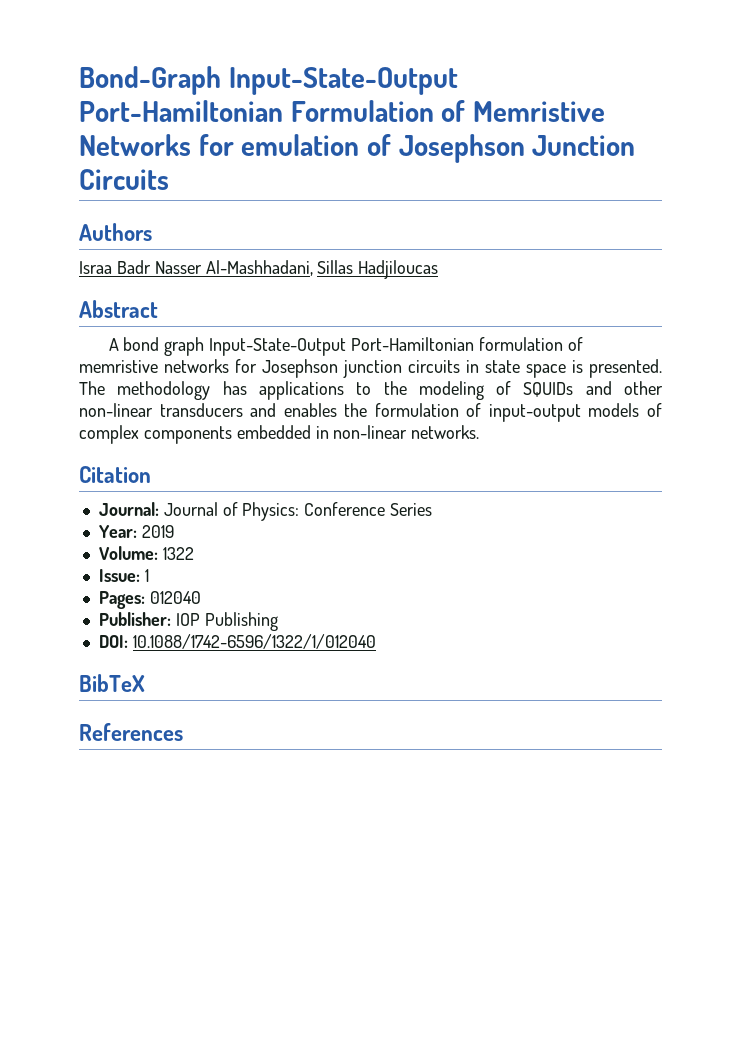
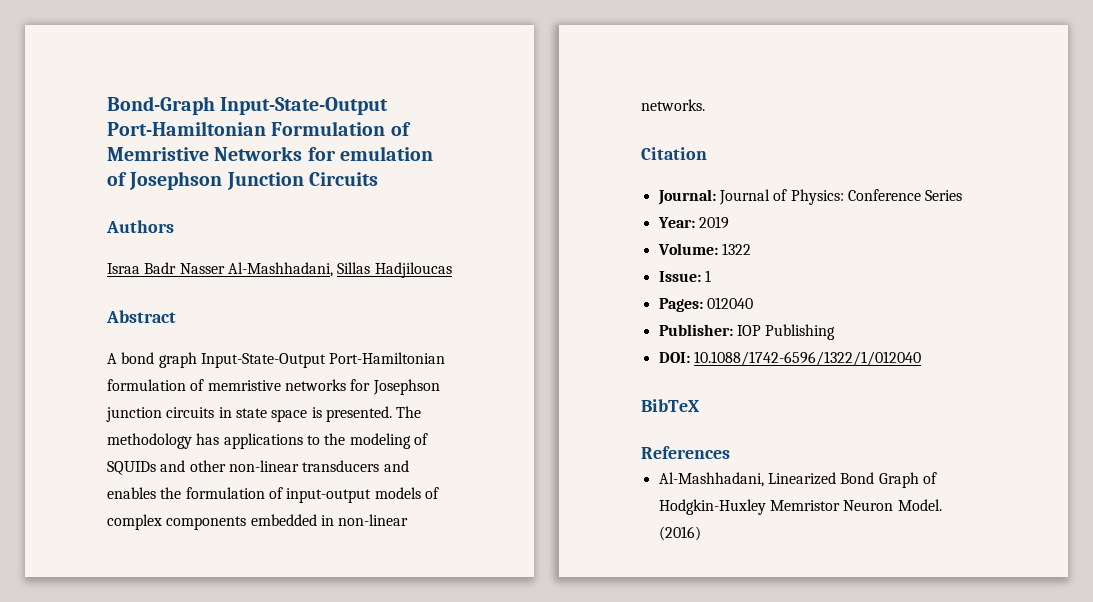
+ Al-Mashhadani, Linearized Bond Graph of Hodgkin-Huxley Memristor Neuron Model. (2016)

